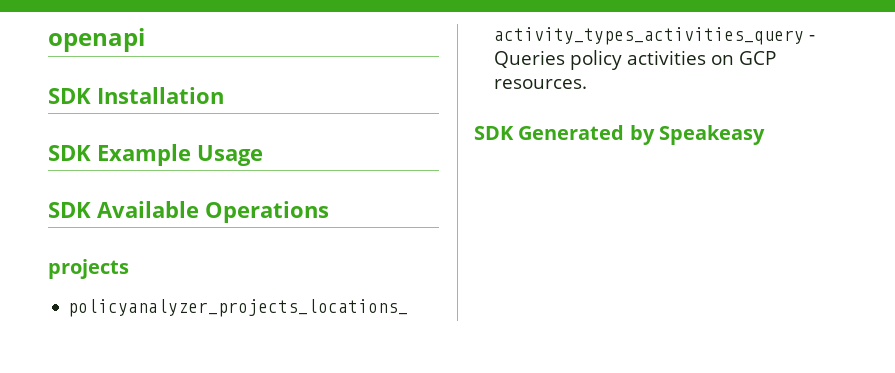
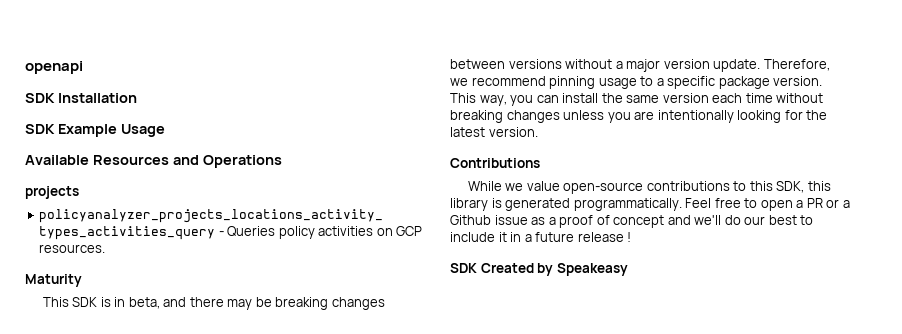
- SDK Available Operations
+ Available Resources and Operations
- SDK Generated by Speakeasy
+ Maturity
+ This SDK is in beta, and there may be breaking changes between versions without a major version update. Therefore, we recommend pinning usage to a specific package version. This way, you can install the same version each time without breaking changes unless you are intentionally looking for the latest version.
+ Contributions
+ While we value open-source contributions to this SDK, this library is generated programmatically. Feel free to open a PR or a Github issue as a proof of concept and we'll do our best to include it in a future release !
+ SDK Created by Speakeasy

